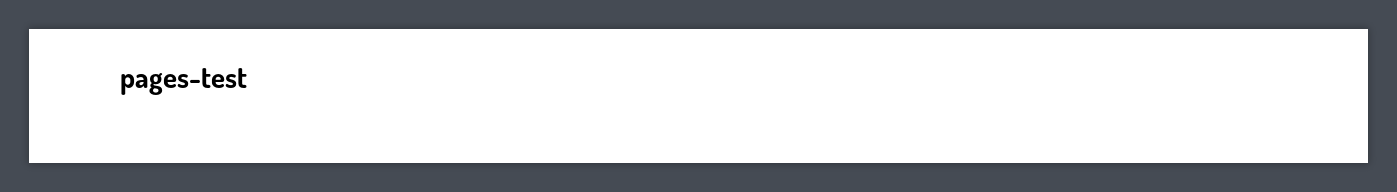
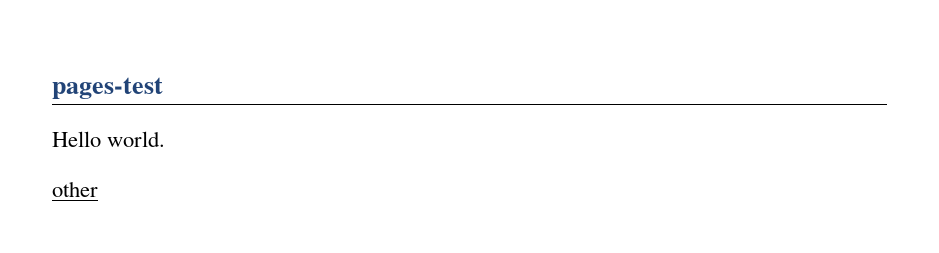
+ Hello world.
+ other

